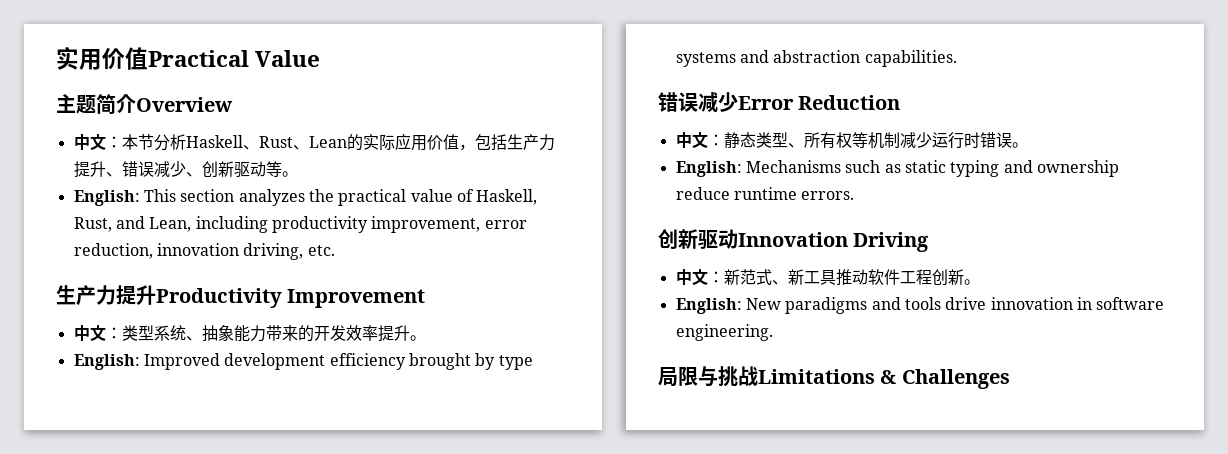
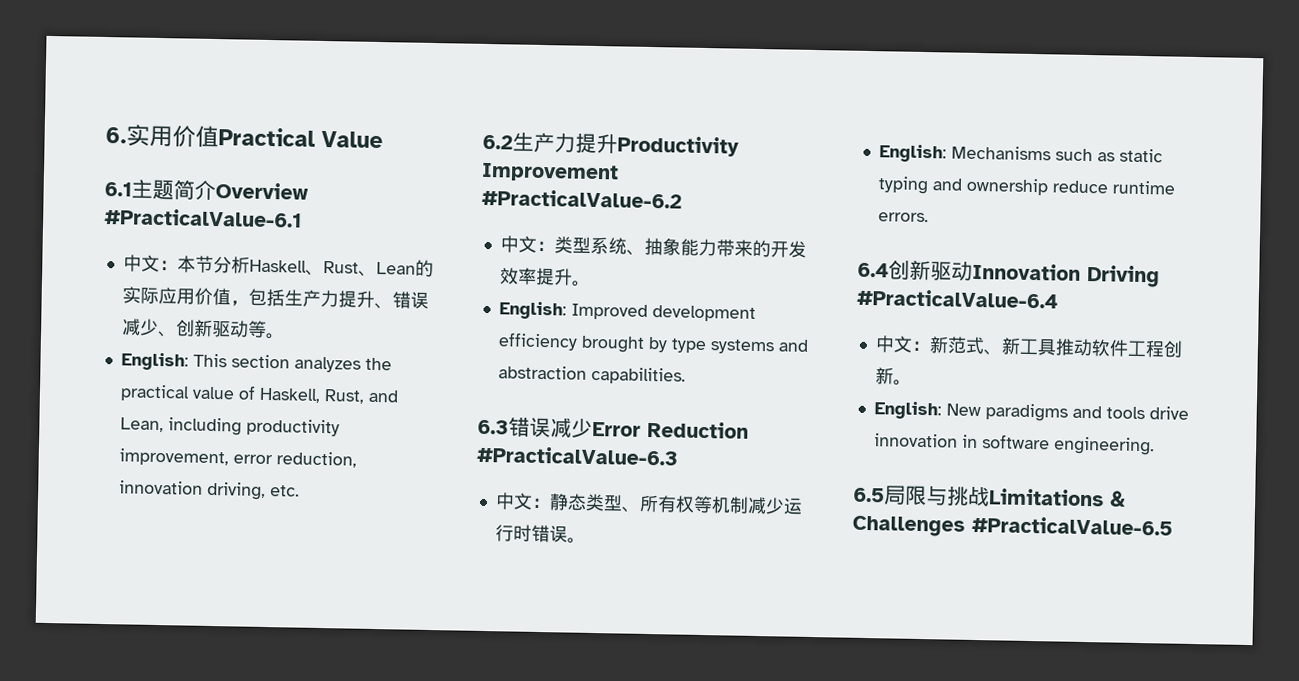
- 实用价值Practical Value
+ 6.实用价值Practical Value
- 主题简介Overview
+ 6.1主题简介Overview #PracticalValue-6.1
- 生产力提升Productivity Improvement
+ 6.2生产力提升Productivity Improvement #PracticalValue-6.2
- 错误减少Error Reduction
+ 6.3错误减少Error Reduction #PracticalValue-6.3
- 创新驱动Innovation Driving
+ 6.4创新驱动Innovation Driving #PracticalValue-6.4
- 局限与挑战Limitations & Challenges
+ 6.5局限与挑战Limitations & Challenges #PracticalValue-6.5

